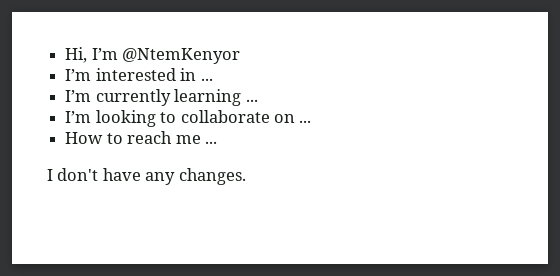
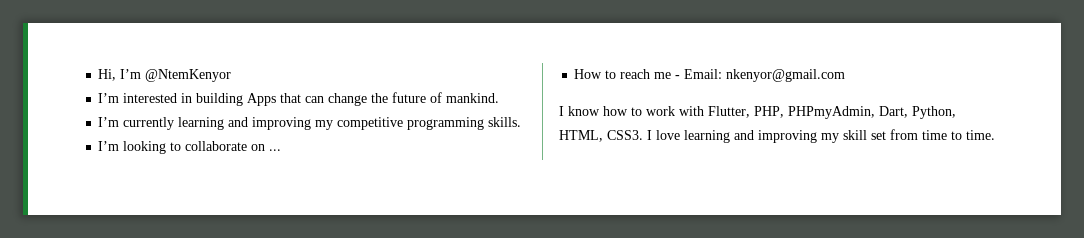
- I’m interested in ...
- I’m currently learning ...
+ I’m interested in building Apps that can change the future of mankind.
+ I’m currently learning and improving my competitive programming skills.
- How to reach me ...
- I don't have any changes.
+ How to reach me - Email: nkenyor@gmail.com
+ I know how to work with Flutter, PHP, PHPmyAdmin, Dart, Python, HTML, CSS3. I love learning and improving my skill set from time to time.

